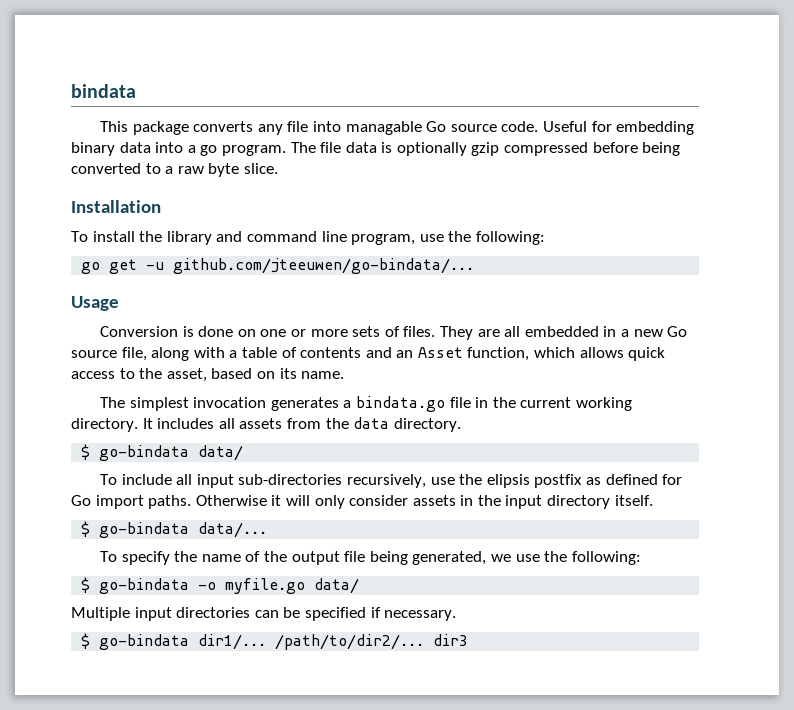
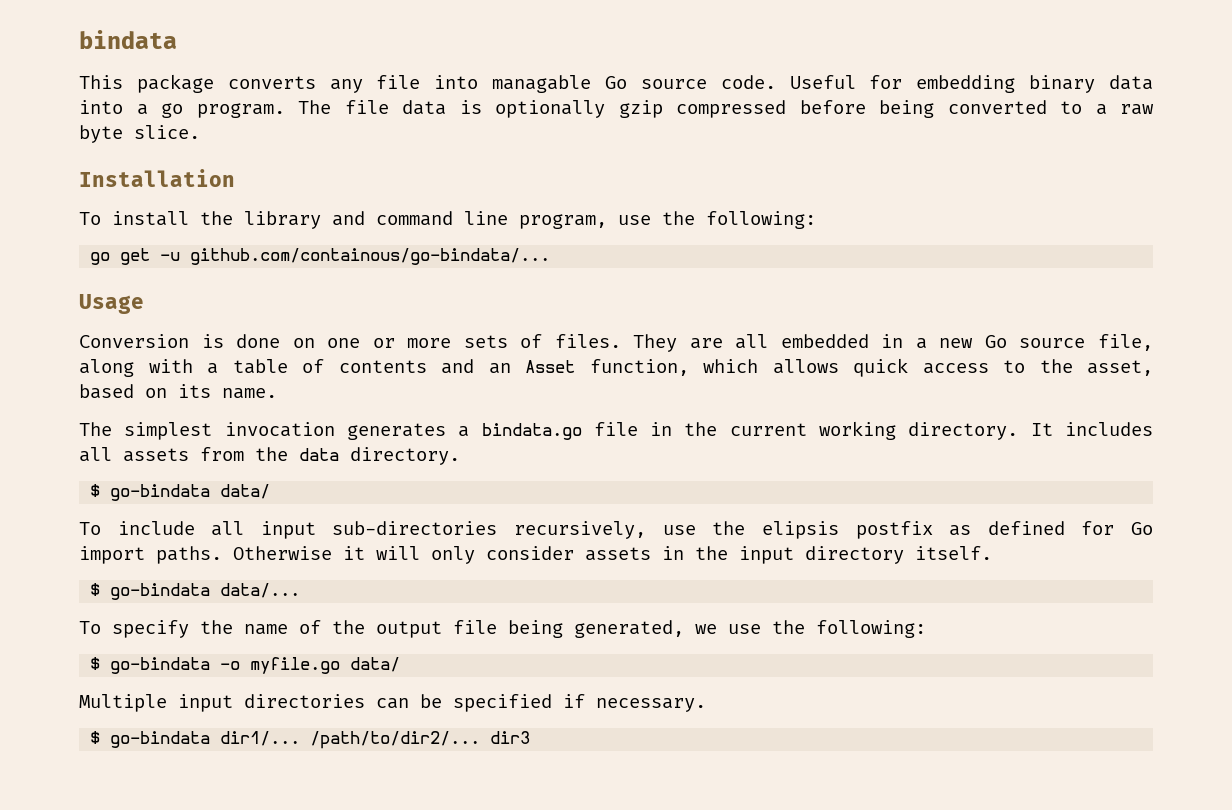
- go get -u github.com/jteeuwen/go-bindata/...
+ go get -u github.com/containous/go-bindata/...

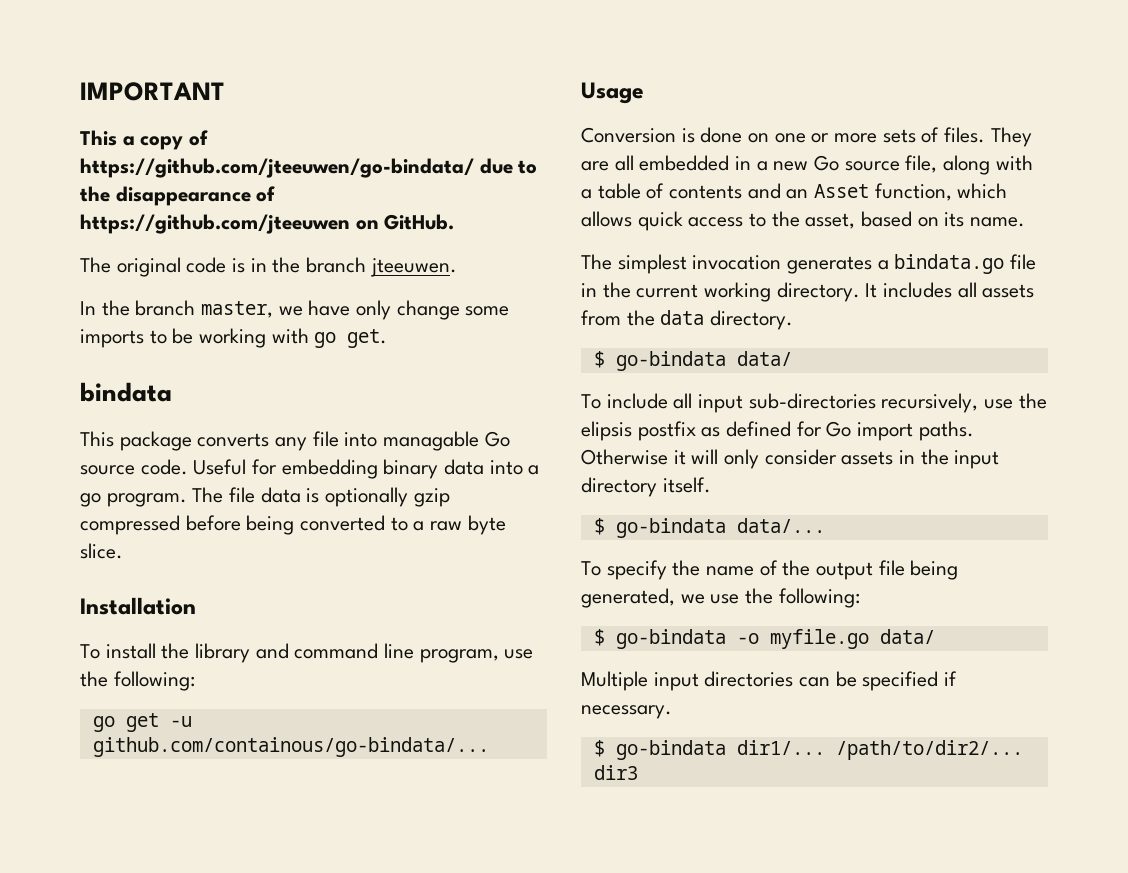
+ IMPORTANT
+ This a copy of https://github.com/jteeuwen/go-bindata/ due to the disappearance of https://github.com/jteeuwen on GitHub.
+ The original code is in the branch jteeuwen.
+ In the branch master, we have only change some imports to be working with go get.

